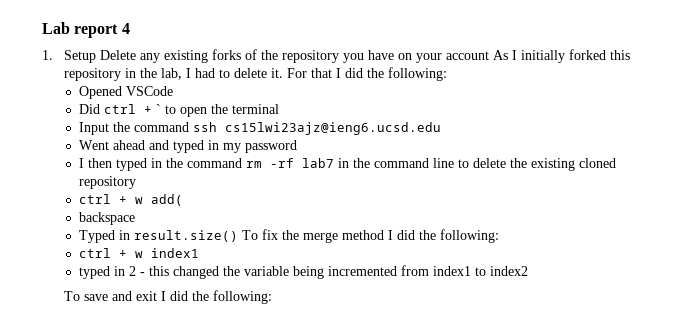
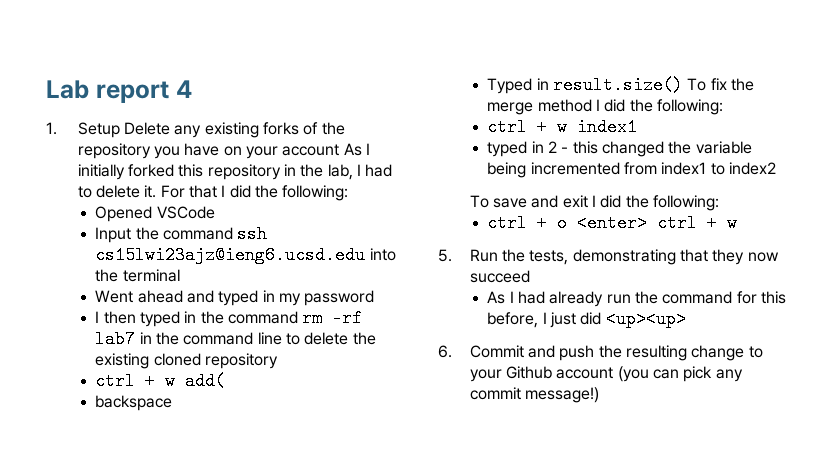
- Did ctrl + ` to open the terminal
- Input the command ssh cs15lwi23ajz@ieng6.ucsd.edu
+ Input the command ssh cs15lwi23ajz@ieng6.ucsd.edu into the terminal
+ ctrl + o <enter> ctrl + w
+ 5. Run the tests, demonstrating that they now succeed
+ As I had already run the command for this before, I just did <up><up>
+ 6. Commit and push the resulting change to your Github account (you can pick any commit message!)

